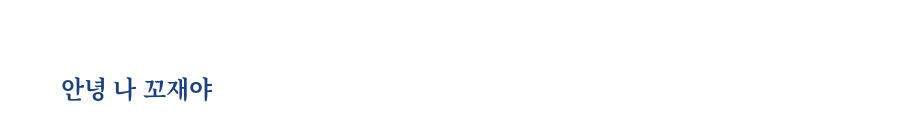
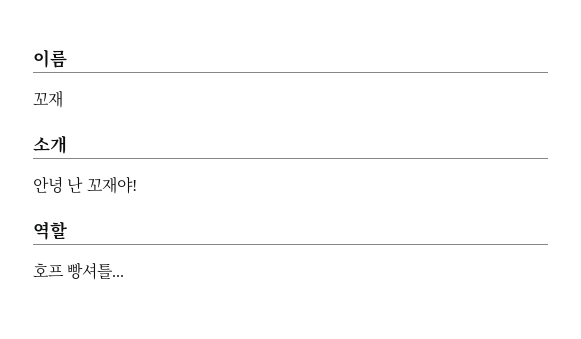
- 안녕 나 꼬재야
+ 이름
+ 꼬재
+ 소개
+ 안녕 난 꼬재야!
+ 역할
+ 호프 빵셔틀...

